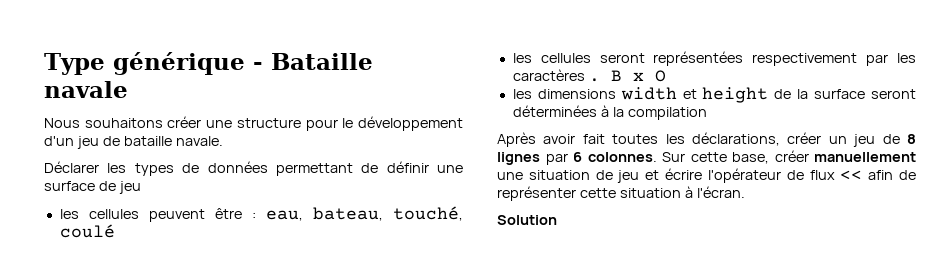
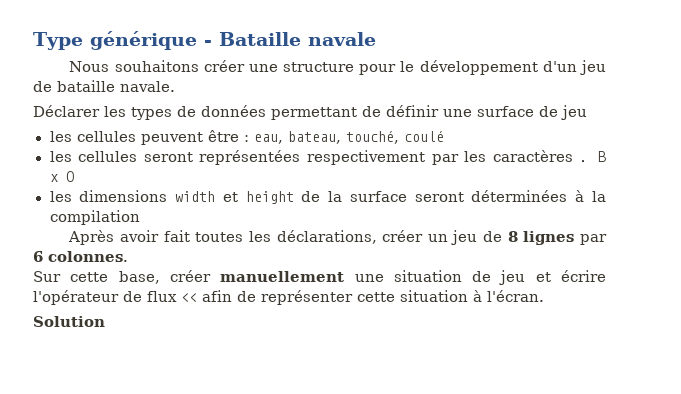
- Après avoir fait toutes les déclarations, créer un jeu de 8 lignes par 6 colonnes. Sur cette base, créer manuellement une situation de jeu et écrire l'opérateur de flux << afin de représenter cette situation à l'écran.
+ Après avoir fait toutes les déclarations, créer un jeu de 8 lignes par 6 colonnes.
+ Sur cette base, créer manuellement une situation de jeu et écrire l'opérateur de flux << afin de représenter cette situation à l'écran.

